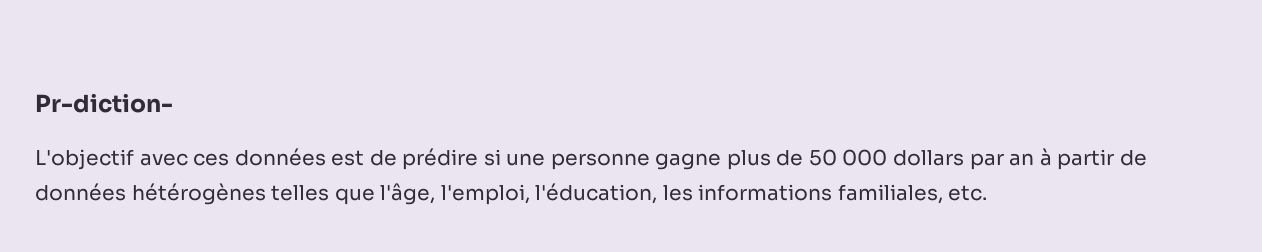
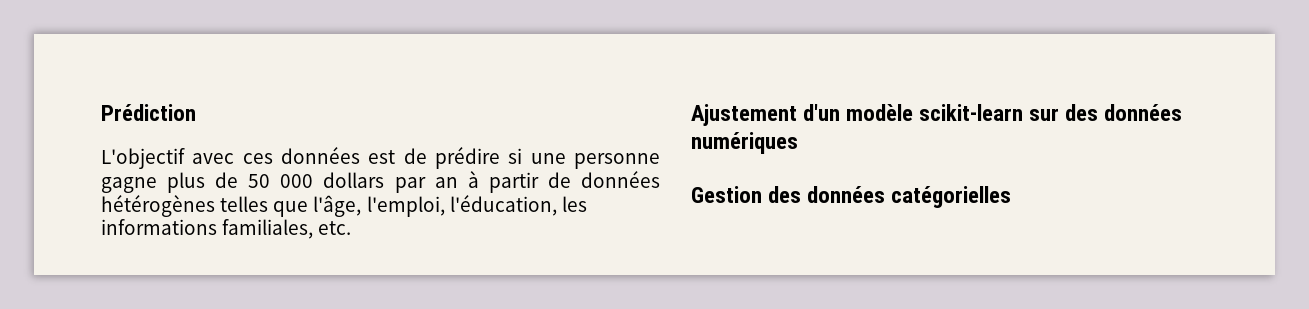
- Pr-diction-
+ Prédiction
+ Ajustement d'un modèle scikit-learn sur des données numériques
+ Gestion des données catégorielles

